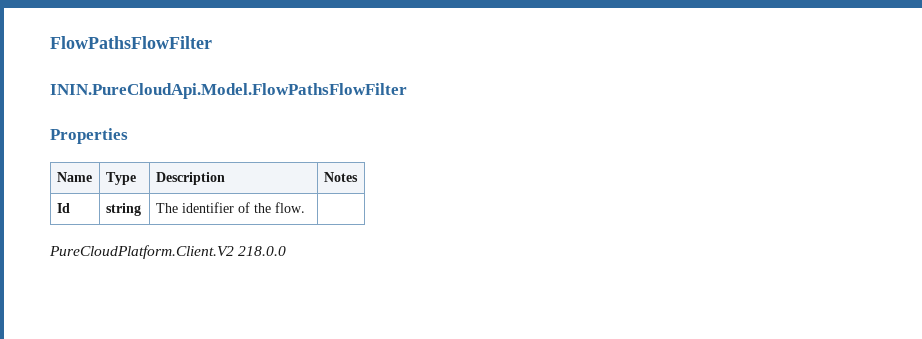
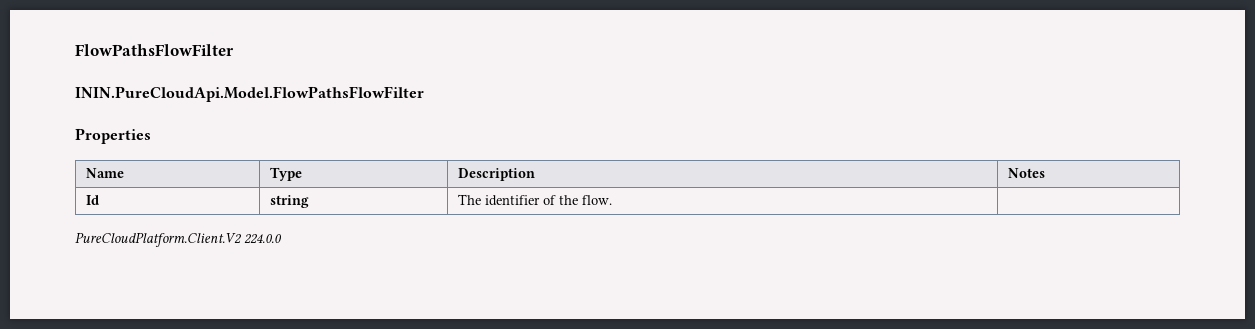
- PureCloudPlatform.Client.V2 218.0.0
+ PureCloudPlatform.Client.V2 224.0.0

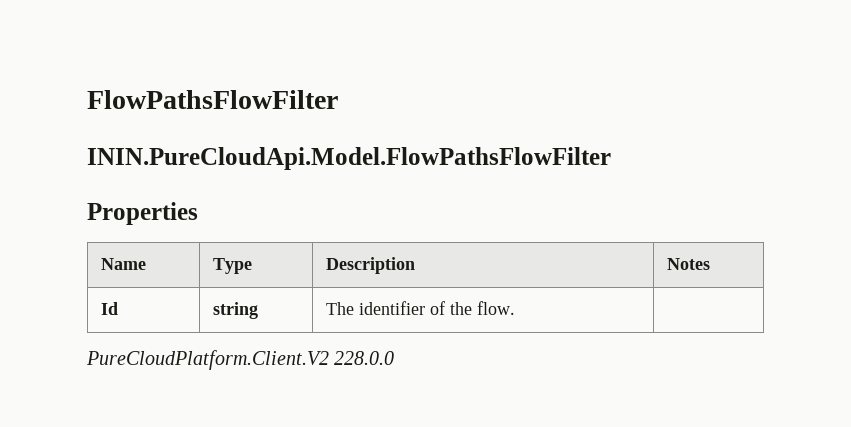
- PureCloudPlatform.Client.V2 224.0.0
+ PureCloudPlatform.Client.V2 228.0.0

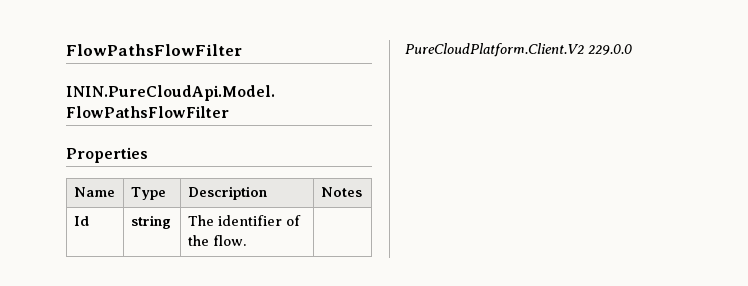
- PureCloudPlatform.Client.V2 228.0.0
+ PureCloudPlatform.Client.V2 229.0.0

